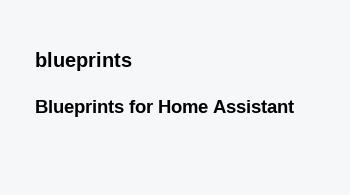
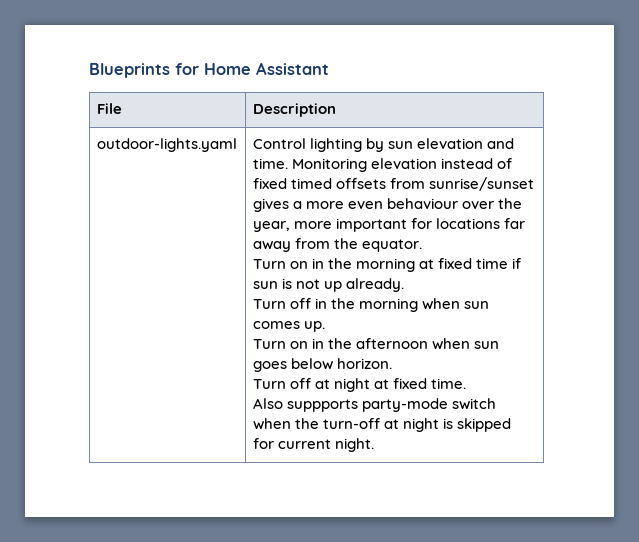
- blueprints
+ File | Description
+ outdoor-lights.yaml | Control lighting by sun elevation and time. Monitoring elevation instead of fixed timed offsets from sunrise/sunset gives a more even behaviour over the year, more important for locations far away from the equator.
+ Turn on in the morning at fixed time if sun is not up already.
+ Turn off in the morning when sun comes up.
+ Turn on in the afternoon when sun goes below horizon.
+ Turn off at night at fixed time.
+ Also suppports party-mode switch when the turn-off at night is skipped for current night.

